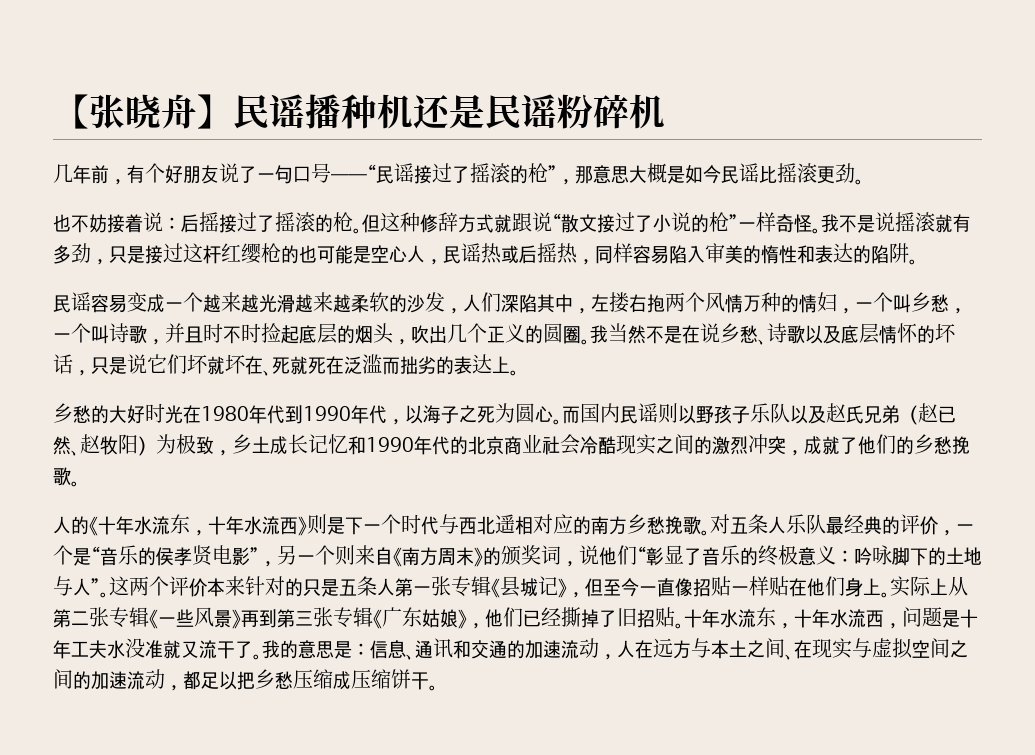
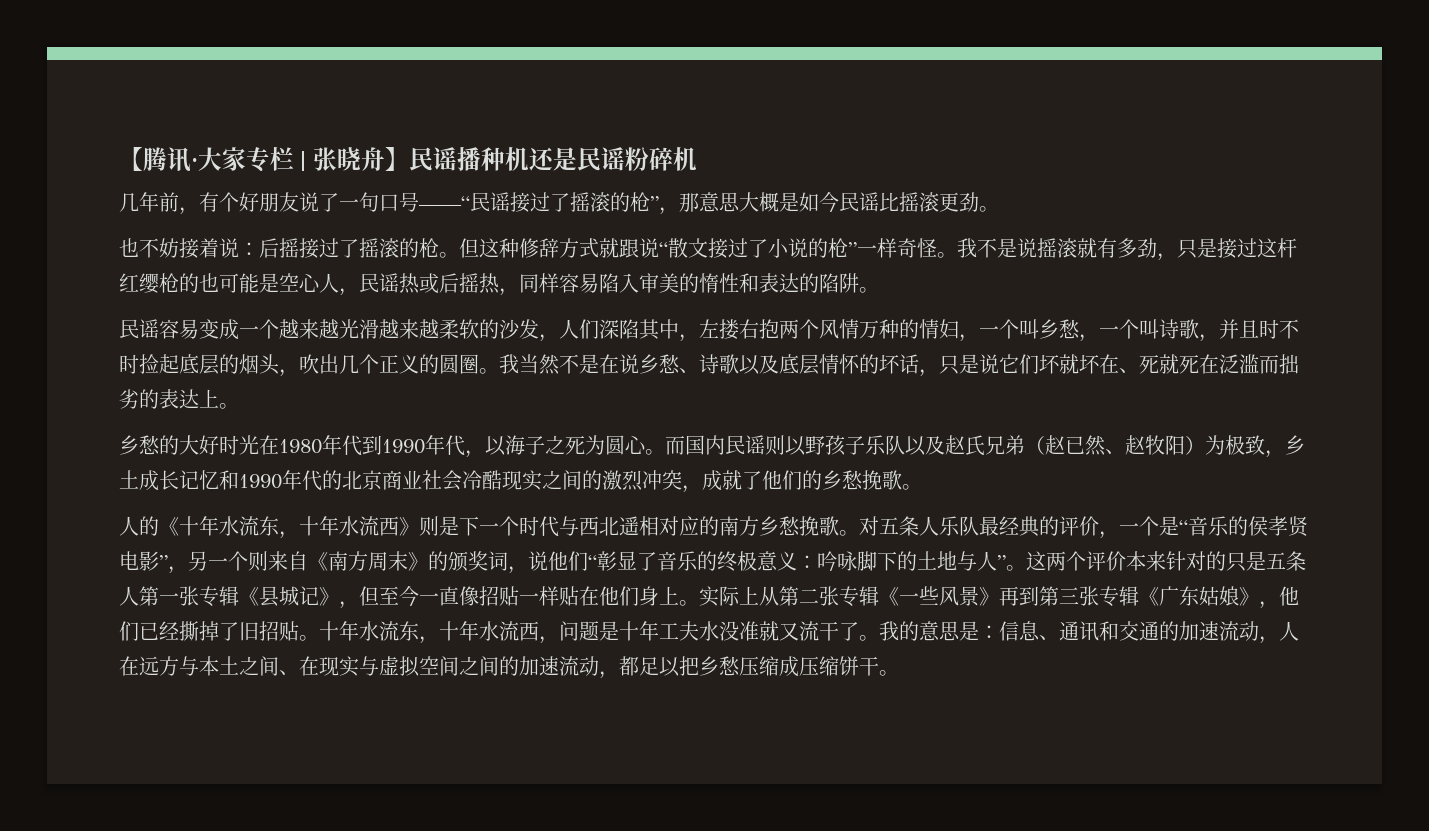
- 【张晓舟】民谣播种机还是民谣粉碎机
+ 【腾讯·大家专栏 | 张晓舟】民谣播种机还是民谣粉碎机

